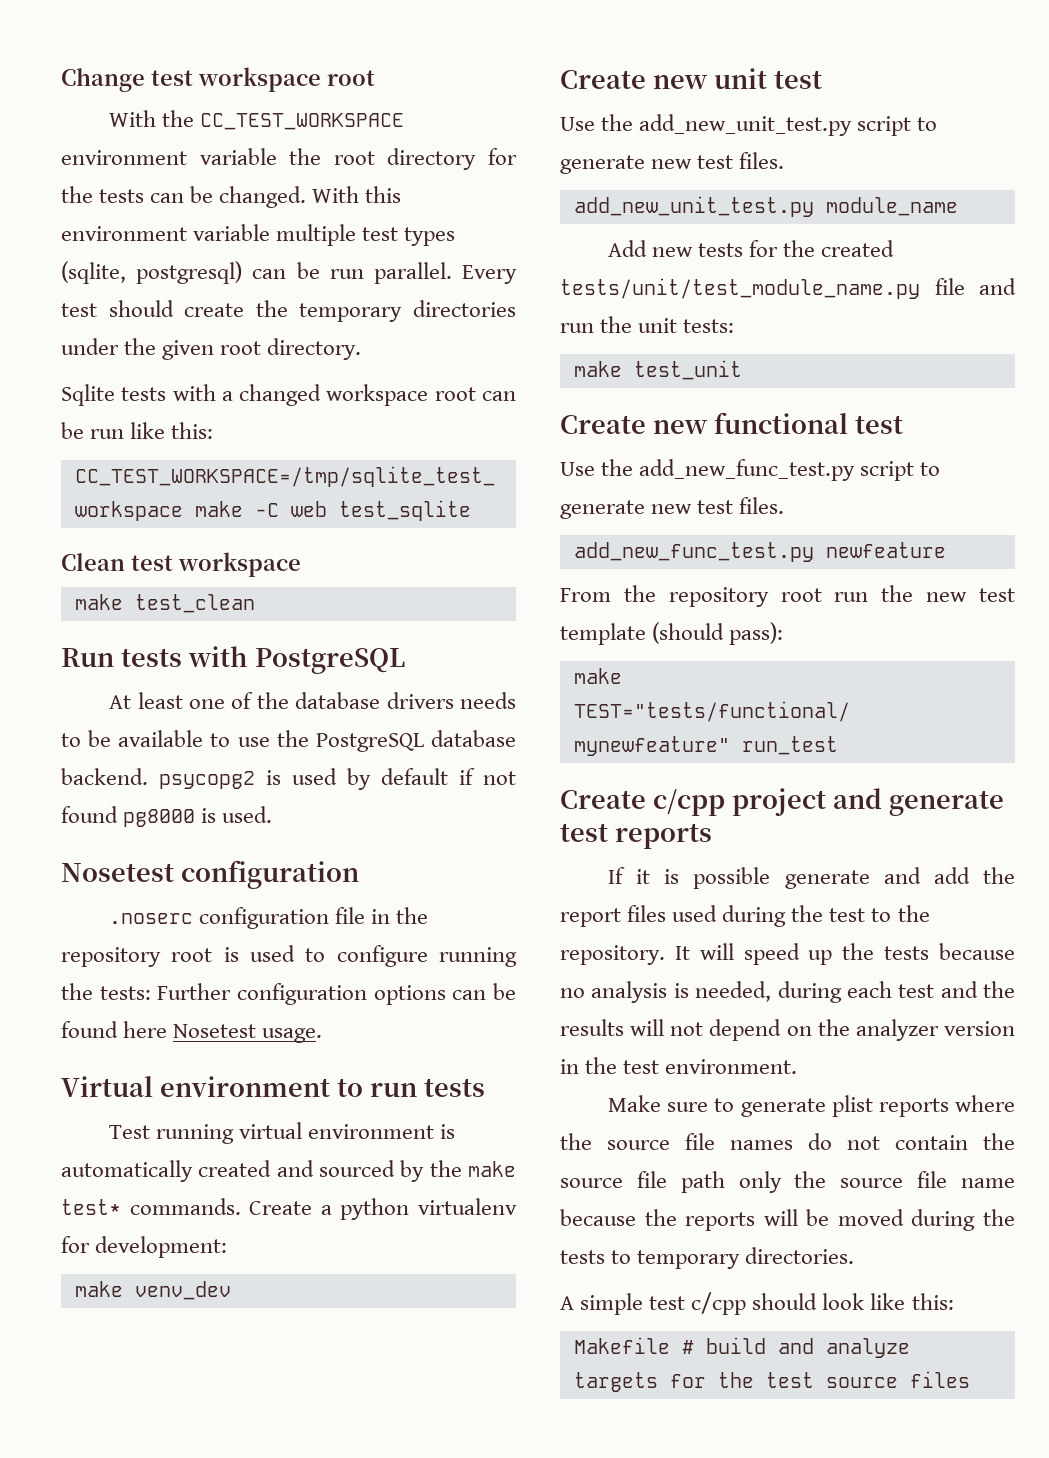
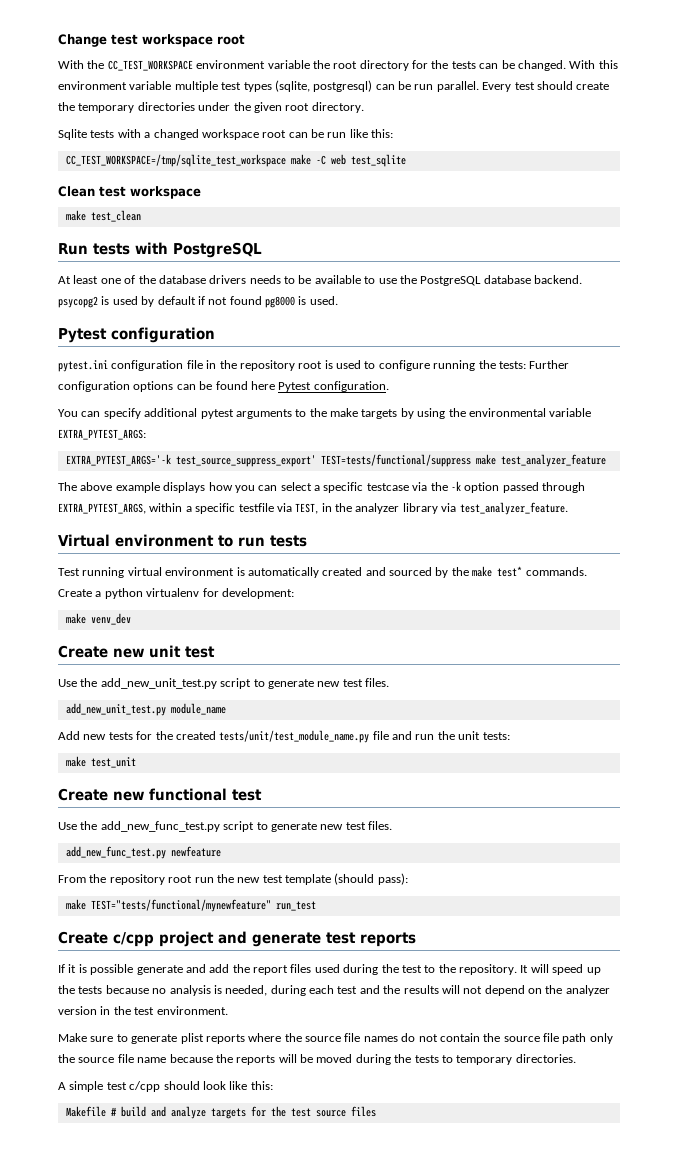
- Nosetest configuration
+ Pytest configuration
- .noserc configuration file in the repository root is used to configure running the tests: Further configuration options can be found here Nosetest usage.
+ pytest.ini configuration file in the repository root is used to configure running the tests: Further configuration options can be found here Pytest configuration.
+ You can specify additional pytest arguments to the make targets by using the environmental variable EXTRA_PYTEST_ARGS:
+ EXTRA_PYTEST_ARGS='-k test_source_suppress_export' TEST=tests/functional/suppress make test_analyzer_feature
+ The above example displays how you can select a specific testcase via the -k option passed through EXTRA_PYTEST_ARGS, within a specific testfile via TEST, in the analyzer library via test_analyzer_feature.

